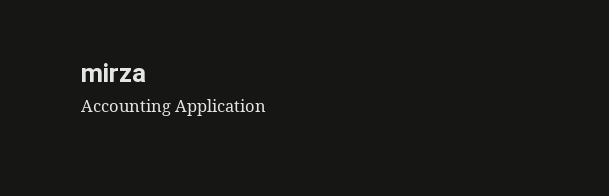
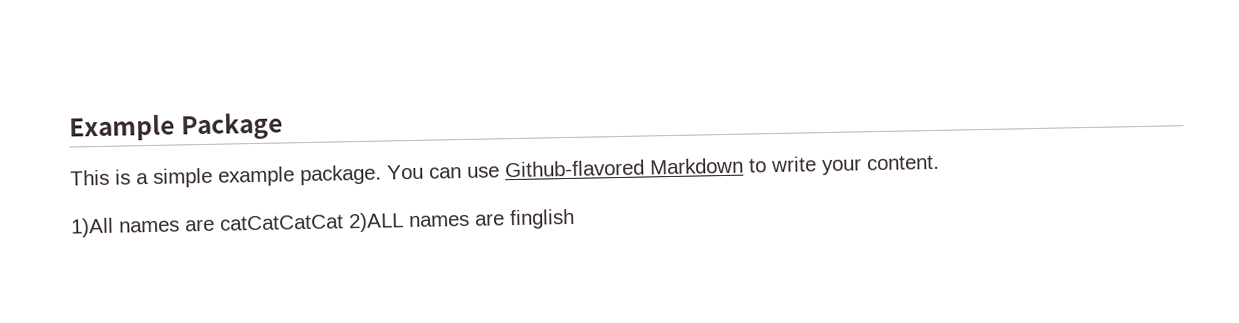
- mirza
- Accounting Application
+ Example Package
+ This is a simple example package. You can use Github-flavored Markdown to write your content.
+ 1)All names are catCatCatCat 2)ALL names are finglish

